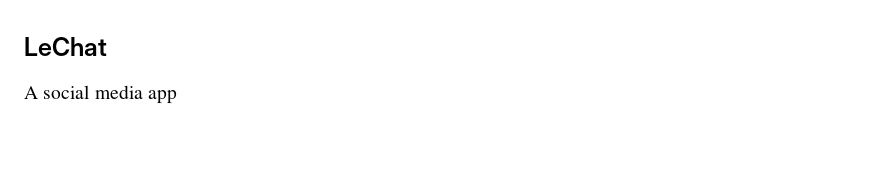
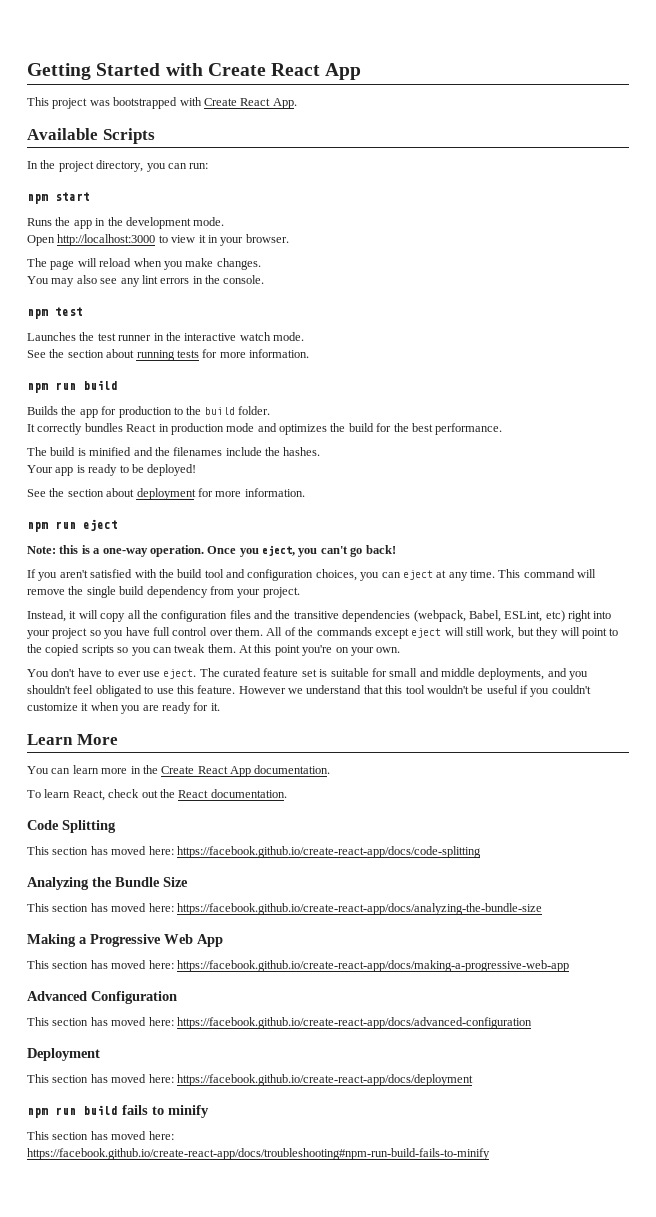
- LeChat
- A social media app
+ Getting Started with Create React App
+ This project was bootstrapped with Create React App.
+ Available Scripts
+ In the project directory, you can run:
+ npm start
+ Runs the app in the development mode.
+ Open http://localhost:3000 to view it in your browser.
+ The page will reload when you make changes.
+ You may also see any lint errors in the console.
+ npm test
+ Launches the test runner in the interactive watch mode.
+ See the section about running tests for more information.
+ npm run build
+ Builds the app for production to the build folder.
+ It correctly bundles React in production mode and optimizes the build for the best performance.
+ The build is minified and the filenames include the hashes.
+ Your app is ready to be deployed!
+ See the section about deployment for more information.
+ npm run eject
+ Note: this is a one-way operation. Once you eject, you can't go back!
+ If you aren't satisfied with the build tool and configuration choices, you can eject at any time. This command will remove the single build dependency from your project.
+ Instead, it will copy all the configuration files and the transitive dependencies (webpack, Babel, ESLint, etc) right into your project so you have full control over them. All of the commands except eject will still work, but they will point to the copied scripts so you can tweak them. At this point you're on your own.
+ You don't have to ever use eject. The curated feature set is suitable for small and middle deployments, and you shouldn't feel obligated to use this feature. However we understand that this tool wouldn't be useful if you couldn't customize it when you are ready for it.
+ Learn More
+ You can learn more in the Create React App documentation.
+ To learn React, check out the React documentation.
+ Code Splitting
+ This section has moved here: https://facebook.github.io/create-react-app/docs/code-splitting
+ Analyzing the Bundle Size
+ This section has moved here: https://facebook.github.io/create-react-app/docs/analyzing-the-bundle-size
+ Making a Progressive Web App
+ This section has moved here: https://facebook.github.io/create-react-app/docs/making-a-progressive-web-app
+ Advanced Configuration
+ This section has moved here: https://facebook.github.io/create-react-app/docs/advanced-configuration
+ Deployment
+ This section has moved here: https://facebook.github.io/create-react-app/docs/deployment
+ npm run build fails to minify
+ This section has moved here: https://facebook.github.io/create-react-app/docs/troubleshooting#npm-run-build-fails-to-minify

